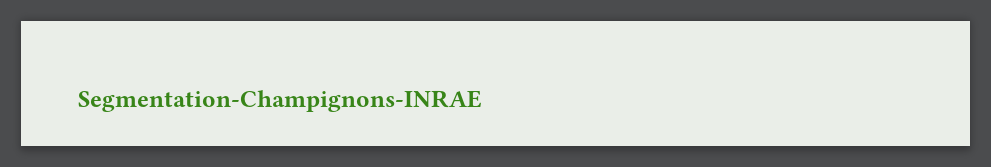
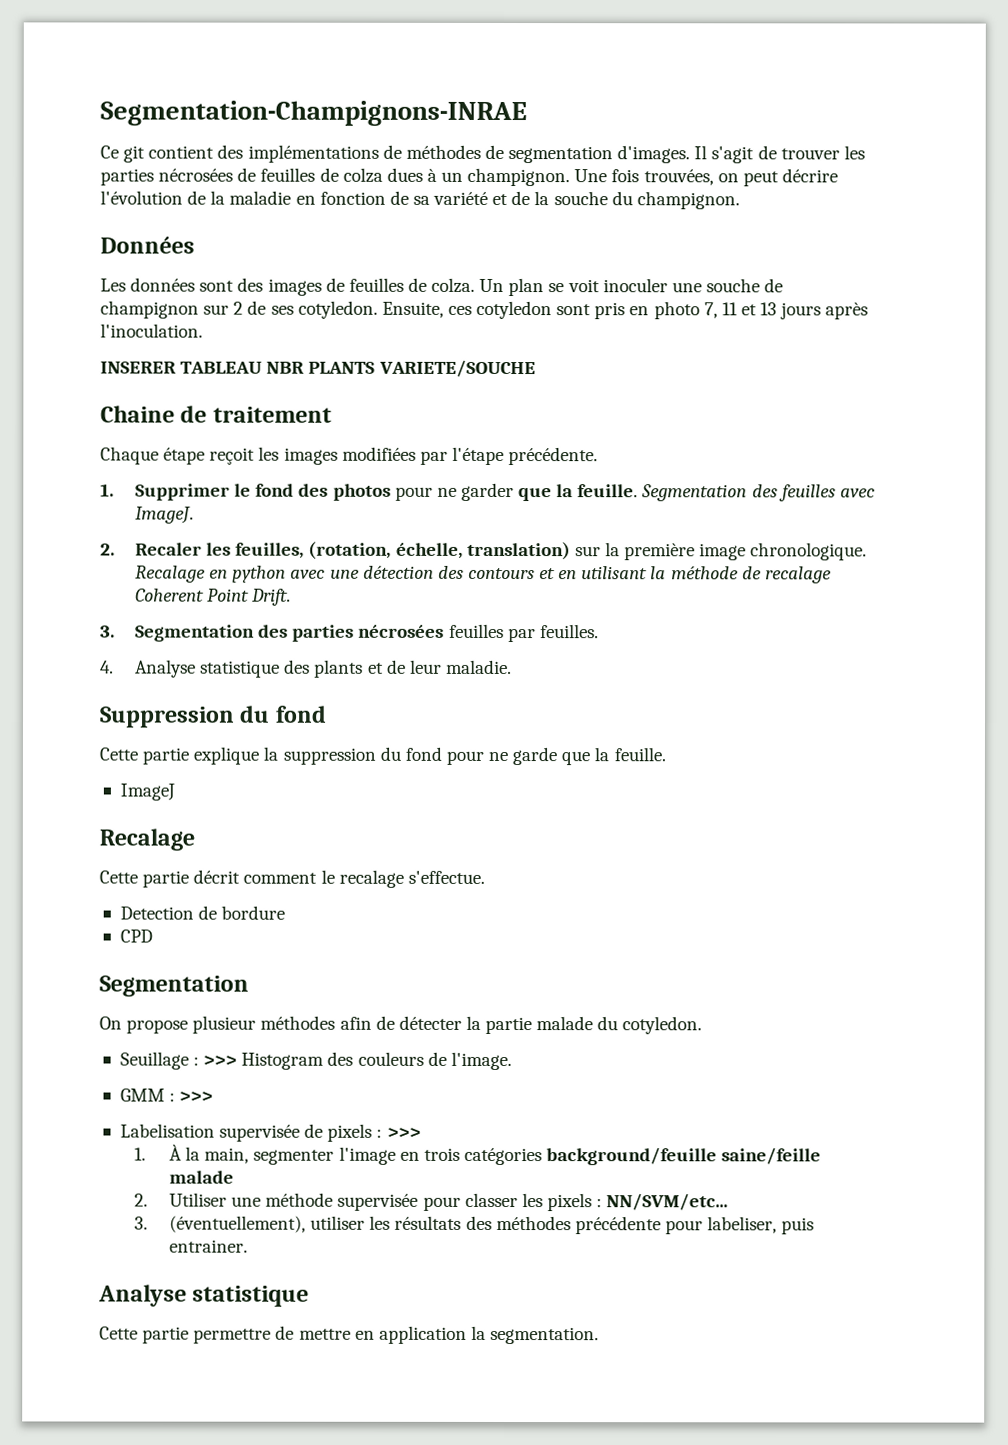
+ Ce git contient des implémentations de méthodes de segmentation d'images. Il s'agit de trouver les parties nécrosées de feuilles de colza dues à un champignon. Une fois trouvées, on peut décrire l'évolution de la maladie en fonction de sa variété et de la souche du champignon.
+ Données
+ Les données sont des images de feuilles de colza. Un plan se voit inoculer une souche de champignon sur 2 de ses cotyledon. Ensuite, ces cotyledon sont pris en photo 7, 11 et 13 jours après l'inoculation.
+ INSERER TABLEAU NBR PLANTS VARIETE/SOUCHE
+ Chaine de traitement
+ Chaque étape reçoit les images modifiées par l'étape précédente.
+ 1. Supprimer le fond des photos pour ne garder que la feuille. Segmentation des feuilles avec ImageJ.
+ 2. Recaler les feuilles, (rotation, échelle, translation) sur la première image chronologique. Recalage en python avec une détection des contours et en utilisant la méthode de recalage Coherent Point Drift.
+ 3. Segmentation des parties nécrosées feuilles par feuilles.
+ 4. Analyse statistique des plants et de leur maladie.
+ Suppression du fond
+ Cette partie explique la suppression du fond pour ne garde que la feuille.
+ ImageJ
+ Recalage
+ Cette partie décrit comment le recalage s'effectue.
+ Detection de bordure
+ CPD
+ Segmentation
+ On propose plusieur méthodes afin de détecter la partie malade du cotyledon.
+ Seuillage : >>> Histogram des couleurs de l'image.
+ GMM : >>>
+ Labelisation supervisée de pixels : >>>
+ 1. À la main, segmenter l'image en trois catégories background/feuille saine/feille malade
+ 2. Utiliser une méthode supervisée pour classer les pixels : NN/SVM/etc...
+ 3. (éventuellement), utiliser les résultats des méthodes précédente pour labeliser, puis entrainer.
+ Analyse statistique
+ Cette partie permettre de mettre en application la segmentation.

